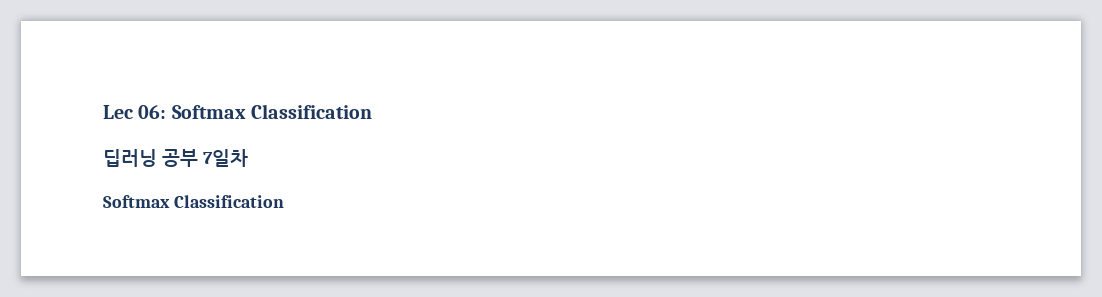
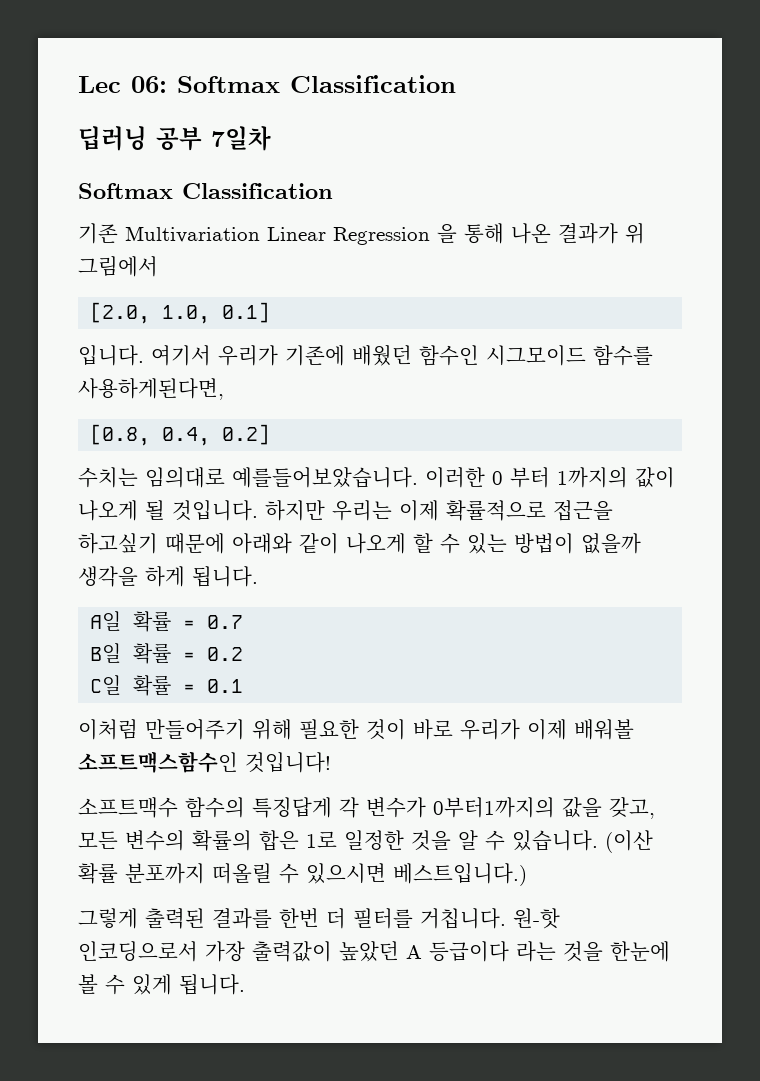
+ 기존 Multivariation Linear Regression 을 통해 나온 결과가 위 그림에서
+ [2.0, 1.0, 0.1]
+ 입니다. 여기서 우리가 기존에 배웠던 함수인 시그모이드 함수를 사용하게된다면,
+ [0.8, 0.4, 0.2]
+ 수치는 임의대로 예를들어보았습니다. 이러한 0 부터 1까지의 값이 나오게 될 것입니다. 하지만 우리는 이제 확률적으로 접근을 하고싶기 때문에 아래와 같이 나오게 할 수 있는 방법이 없을까 생각을 하게 됩니다.
+ A일 확률 = 0.7
+ B일 확률 = 0.2
+ C일 확률 = 0.1
+ 이처럼 만들어주기 위해 필요한 것이 바로 우리가 이제 배워볼 소프트맥스함수인 것입니다!
+ 소프트맥수 함수의 특징답게 각 변수가 0부터1까지의 값을 갖고, 모든 변수의 확률의 합은 1로 일정한 것을 알 수 있습니다. (이산 확률 분포까지 떠올릴 수 있으시면 베스트입니다.)
+ 그렇게 출력된 결과를 한번 더 필터를 거칩니다. 원-핫 인코딩으로서 가장 출력값이 높았던 A 등급이다 라는 것을 한눈에 볼 수 있게 됩니다.

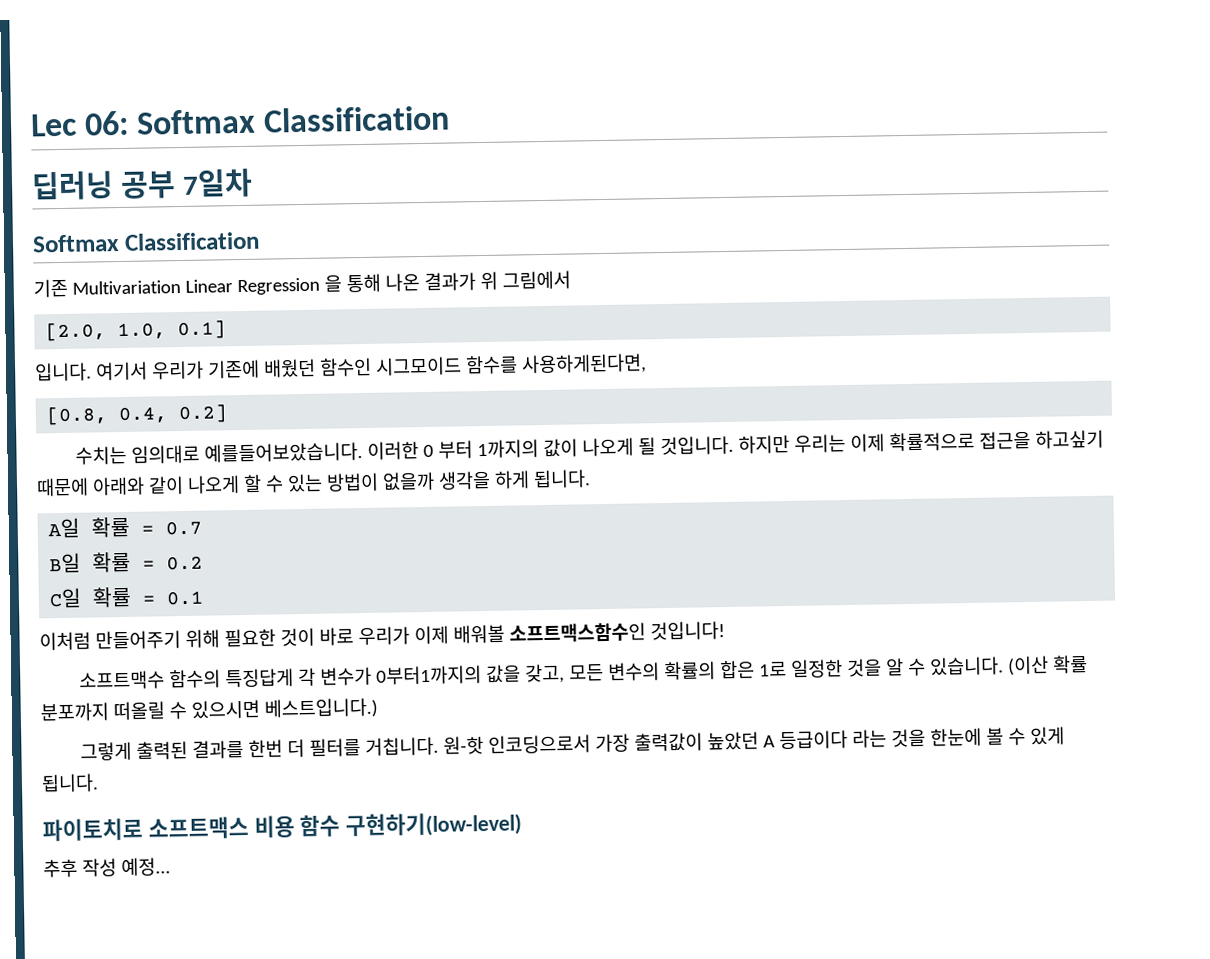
+ 파이토치로 소프트맥스 비용 함수 구현하기(low-level)
+ 추후 작성 예정...

